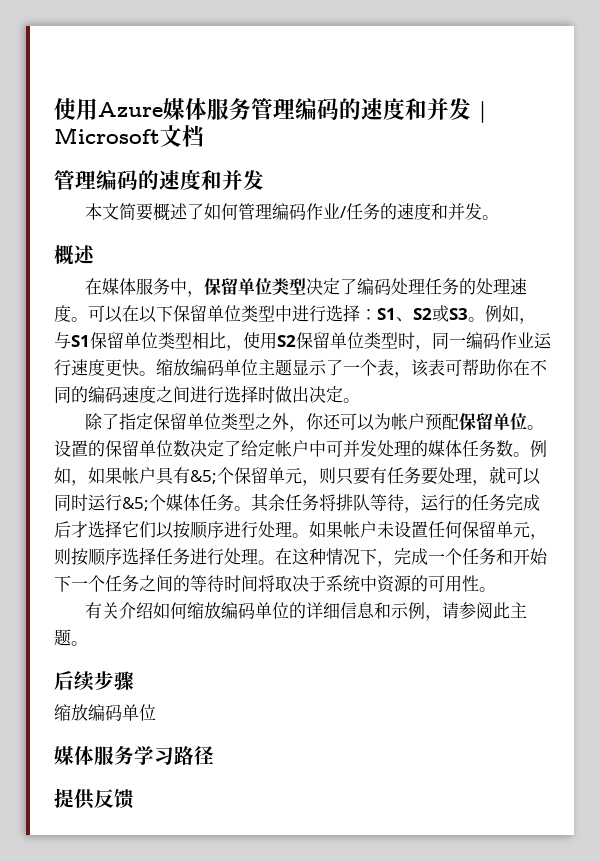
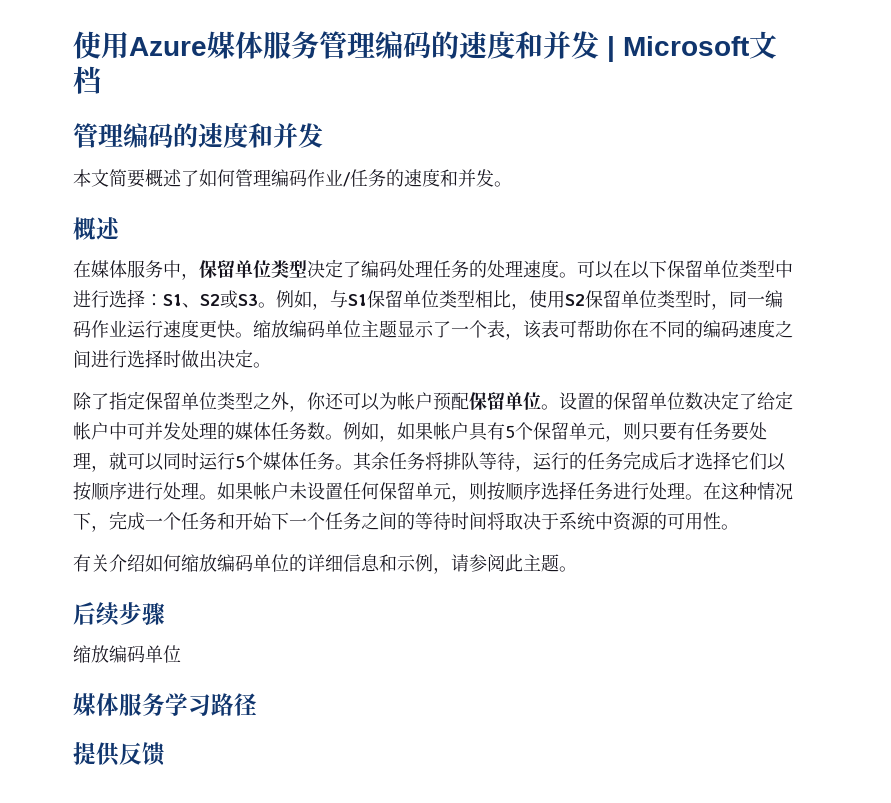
- 例如，如果帐户具有&5;个保留单元，则只要有任务要处理，就可以同时运行&5;个媒体任务。
+ 例如，如果帐户具有5个保留单元，则只要有任务要处理，就可以同时运行5个媒体任务。

